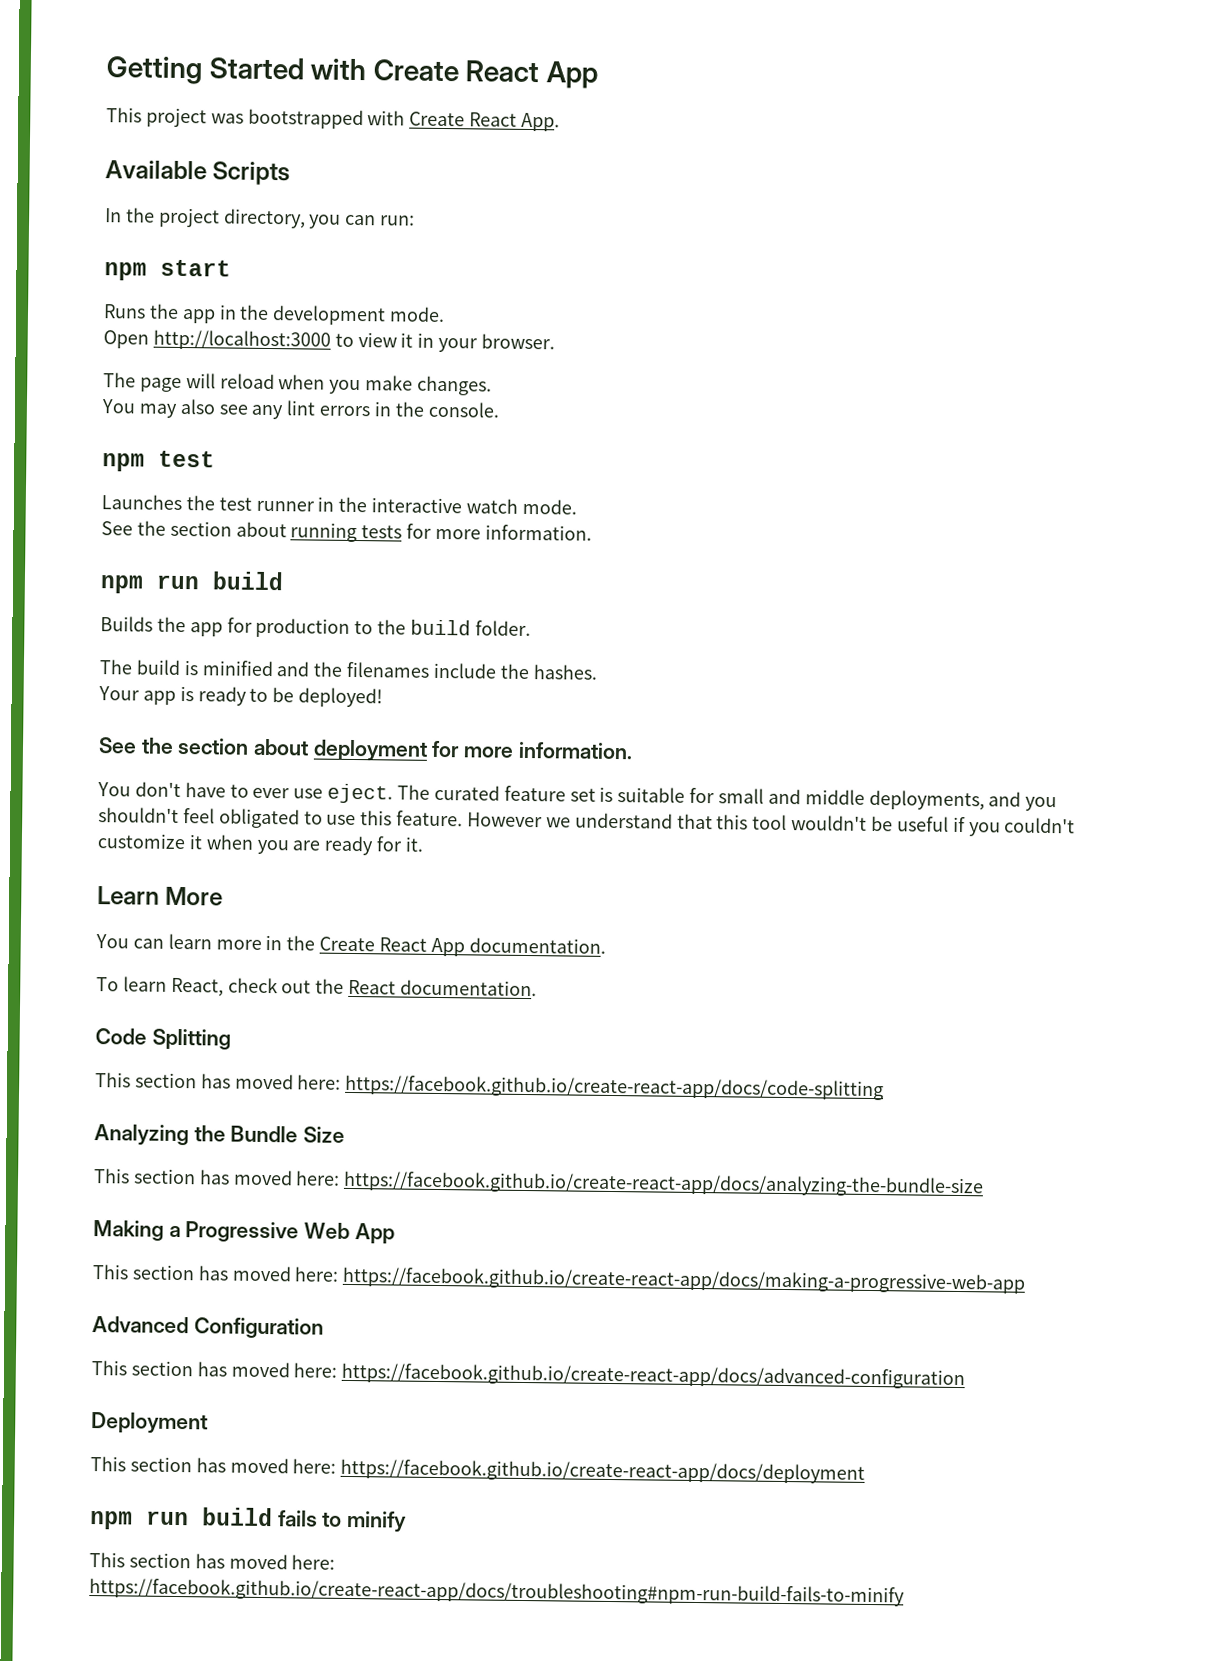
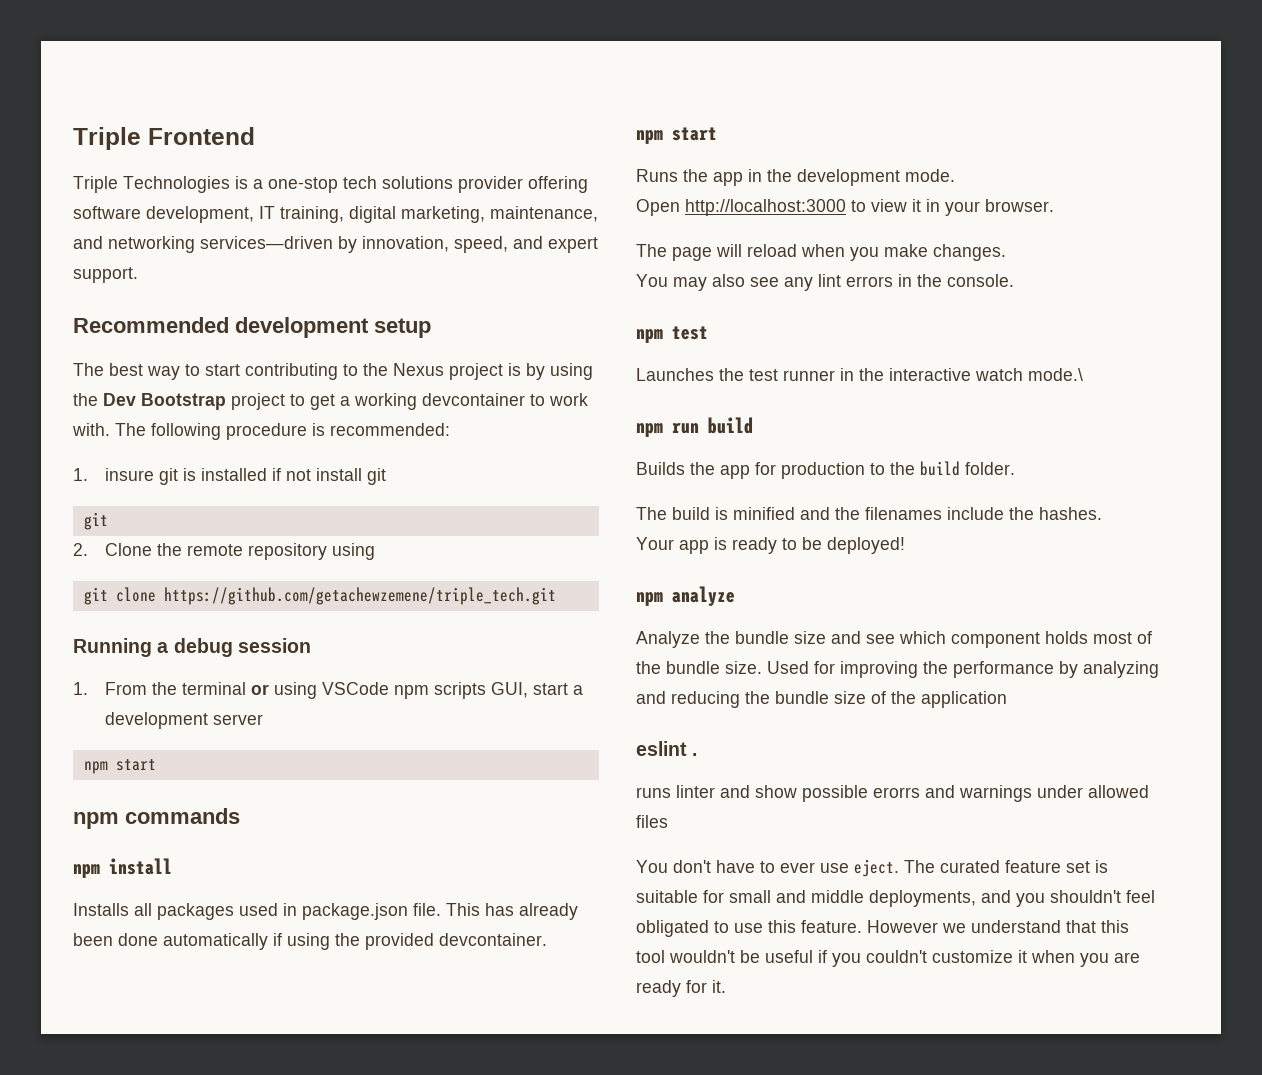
- Getting Started with Create React App
- This project was bootstrapped with Create React App.
- Available Scripts
- In the project directory, you can run:
+ Triple Frontend
+ Triple Technologies is a one-stop tech solutions provider offering software development, IT training, digital marketing, maintenance, and networking services—driven by innovation, speed, and expert support.
+ Recommended development setup
+ The best way to start contributing to the Nexus project is by using the Dev Bootstrap project to get a working devcontainer to work with. The following procedure is recommended:
+ 1. insure git is installed if not install git
+ git
+ 2. Clone the remote repository using
+ git clone https://github.com/getachewzemene/triple_tech.git
+ Running a debug session
+ 1. From the terminal or using VSCode npm scripts GUI, start a development server
+ npm start
+ npm commands
+ npm install
+ Installs all packages used in package.json file. This has already been done automatically if using the provided devcontainer.
- Launches the test runner in the interactive watch mode.
- See the section about running tests for more information.
+ Launches the test runner in the interactive watch mode.\
- See the section about deployment for more information.
+ npm analyze
+ Analyze the bundle size and see which component holds most of the bundle size. Used for improving the performance by analyzing and reducing the bundle size of the application
+ eslint .
+ runs linter and show possible erorrs and warnings under allowed files
- Learn More
- You can learn more in the Create React App documentation.
- To learn React, check out the React documentation.
- Code Splitting
- This section has moved here: https://facebook.github.io/create-react-app/docs/code-splitting
- Analyzing the Bundle Size
- This section has moved here: https://facebook.github.io/create-react-app/docs/analyzing-the-bundle-size
- Making a Progressive Web App
- This section has moved here: https://facebook.github.io/create-react-app/docs/making-a-progressive-web-app
- Advanced Configuration
- This section has moved here: https://facebook.github.io/create-react-app/docs/advanced-configuration
- Deployment
- This section has moved here: https://facebook.github.io/create-react-app/docs/deployment
- npm run build fails to minify
- This section has moved here: https://facebook.github.io/create-react-app/docs/troubleshooting#npm-run-build-fails-to-minify

